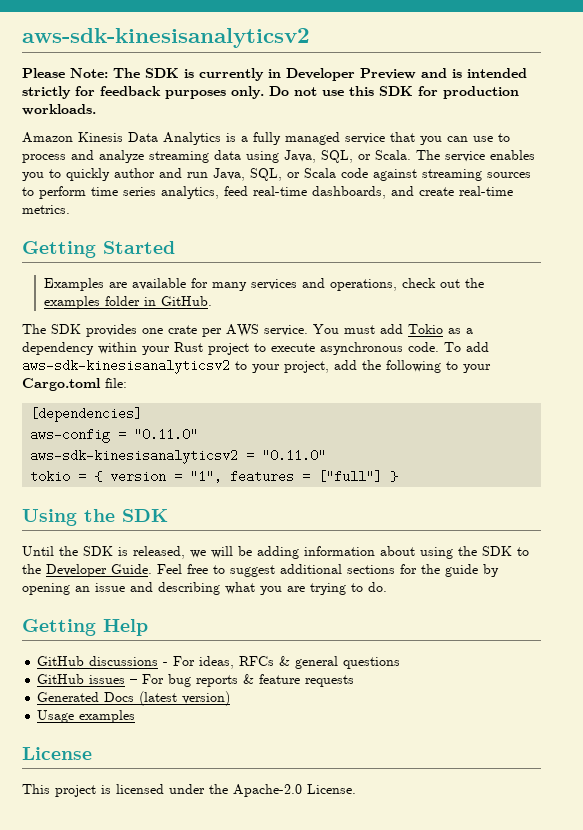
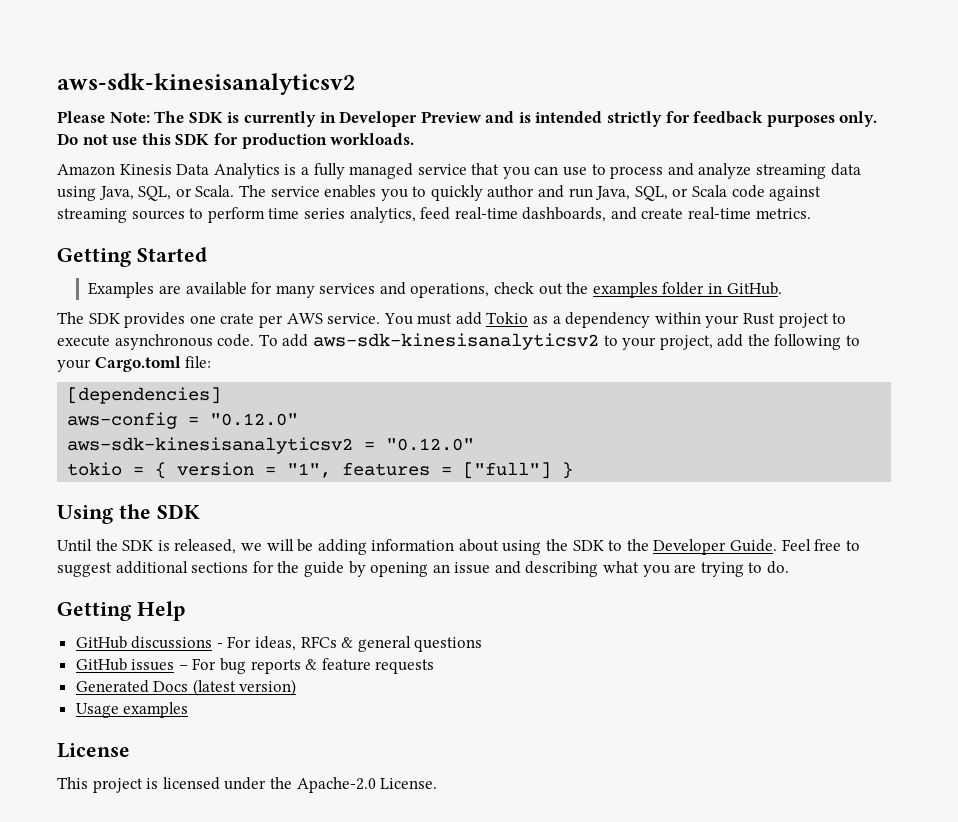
- aws-config = "0.11.0"
+ aws-config = "0.12.0"
- aws-sdk-kinesisanalyticsv2 = "0.11.0"
+ aws-sdk-kinesisanalyticsv2 = "0.12.0"

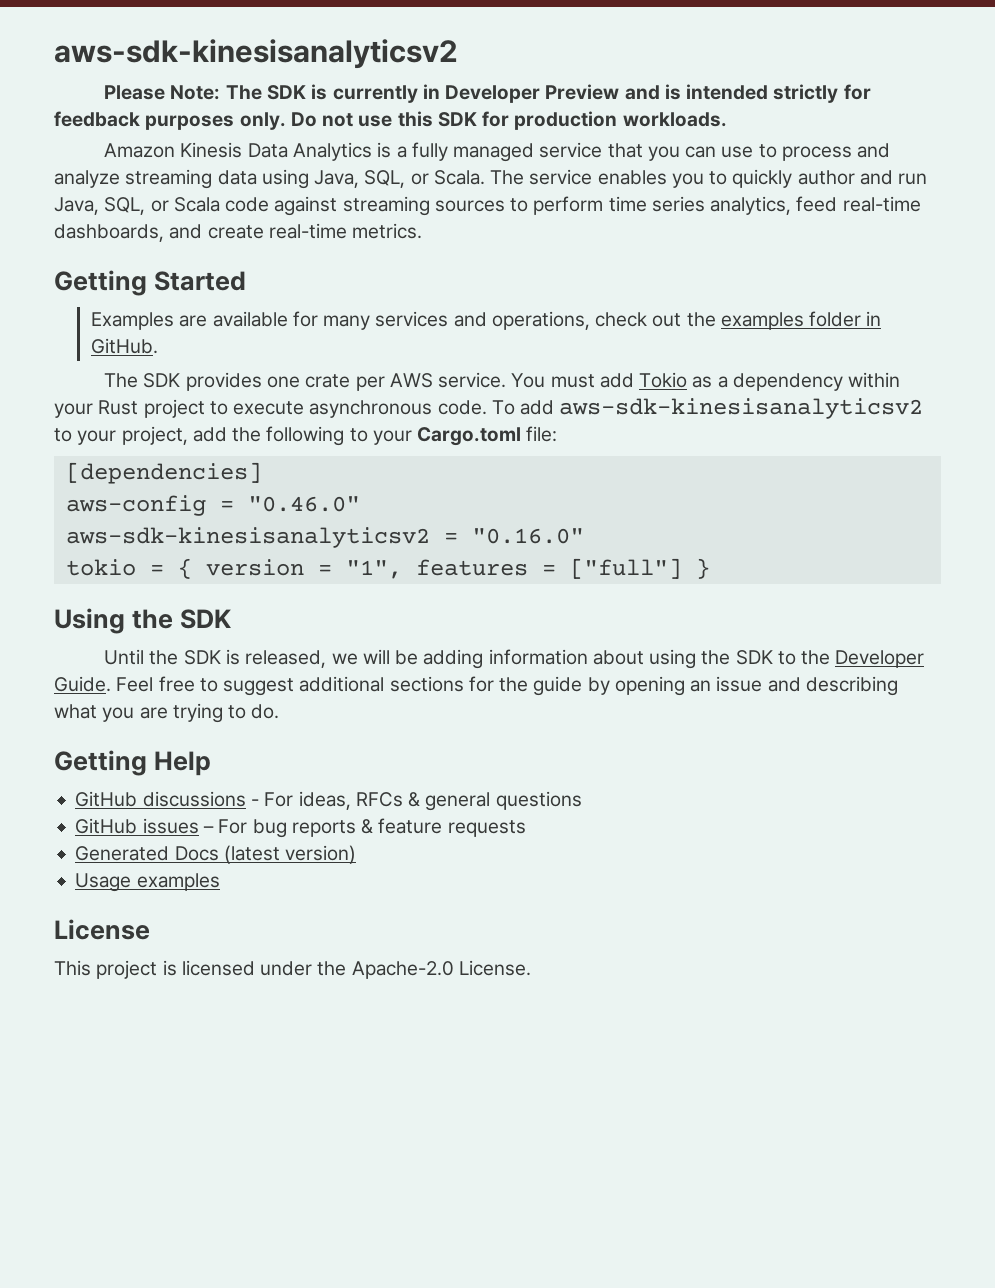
- aws-config = "0.12.0"
+ aws-config = "0.46.0"
- aws-sdk-kinesisanalyticsv2 = "0.12.0"
+ aws-sdk-kinesisanalyticsv2 = "0.16.0"

